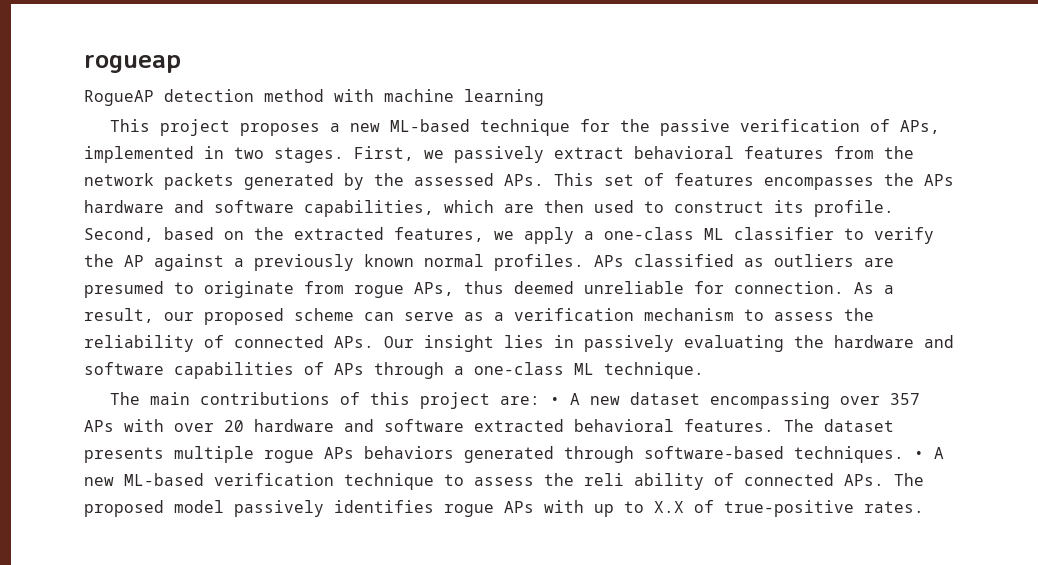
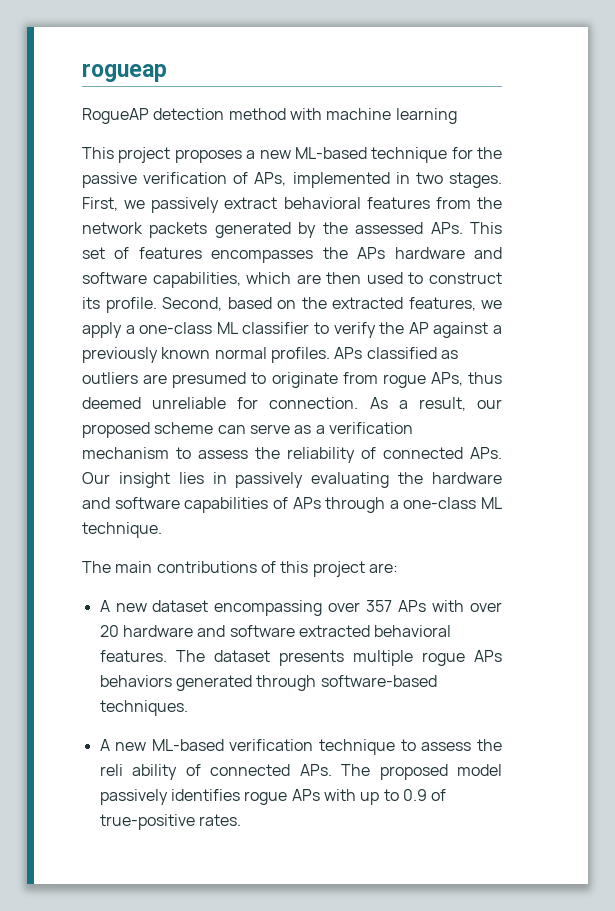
- The main contributions of this project are: • A new dataset encompassing over 357 APs with over 20 hardware and software extracted behavioral features.
+ The main contributions of this project are:
+ A new dataset encompassing over 357 APs with over 20 hardware and software extracted behavioral features.
- The dataset presents multiple rogue APs behaviors generated through software-based techniques. • A new ML-based verification technique to assess the reli ability of connected APs. The proposed model passively identifies rogue APs with up to X.X of true-positive rates.
+ The dataset presents multiple rogue APs behaviors generated through software-based techniques.
+ A new ML-based verification technique to assess the reli ability of connected APs. The proposed model passively identifies rogue APs with up to 0.9 of true-positive rates.

